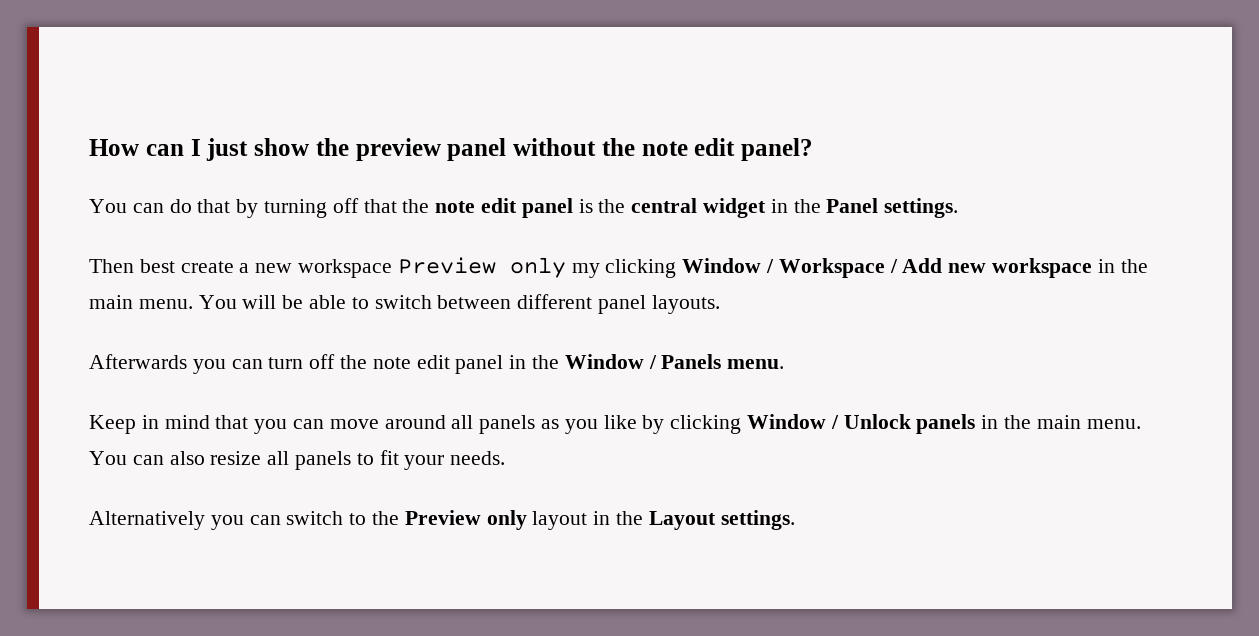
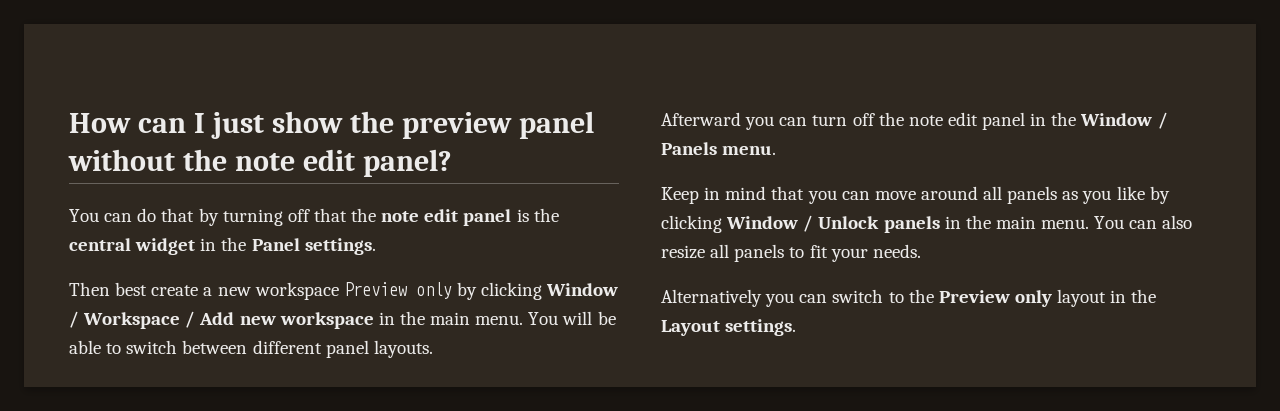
- Then best create a new workspace Preview only my clicking Window / Workspace / Add new workspace in the main menu.
+ Then best create a new workspace Preview only by clicking Window / Workspace / Add new workspace in the main menu.
- Afterwards you can turn off the note edit panel in the Window / Panels menu.
+ Afterward you can turn off the note edit panel in the Window / Panels menu.

